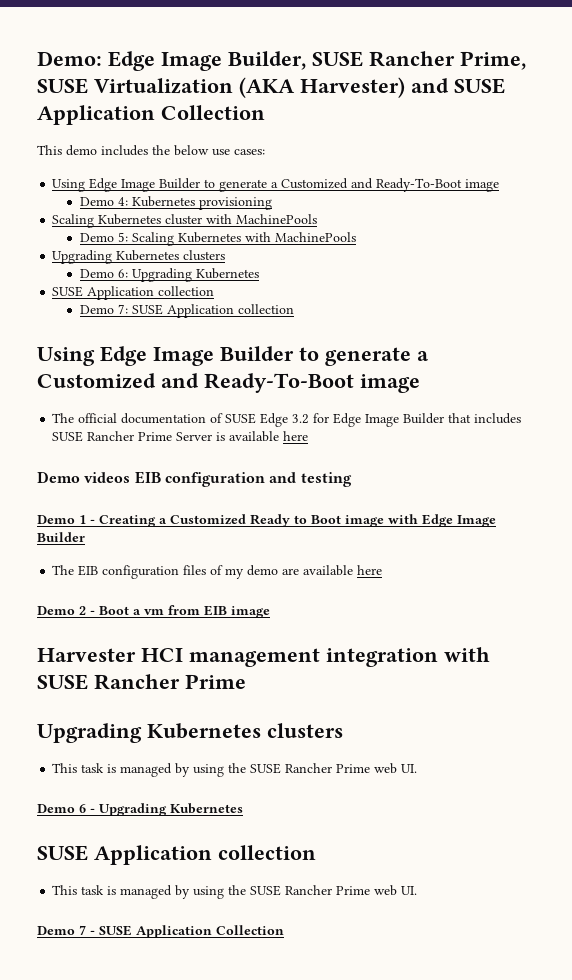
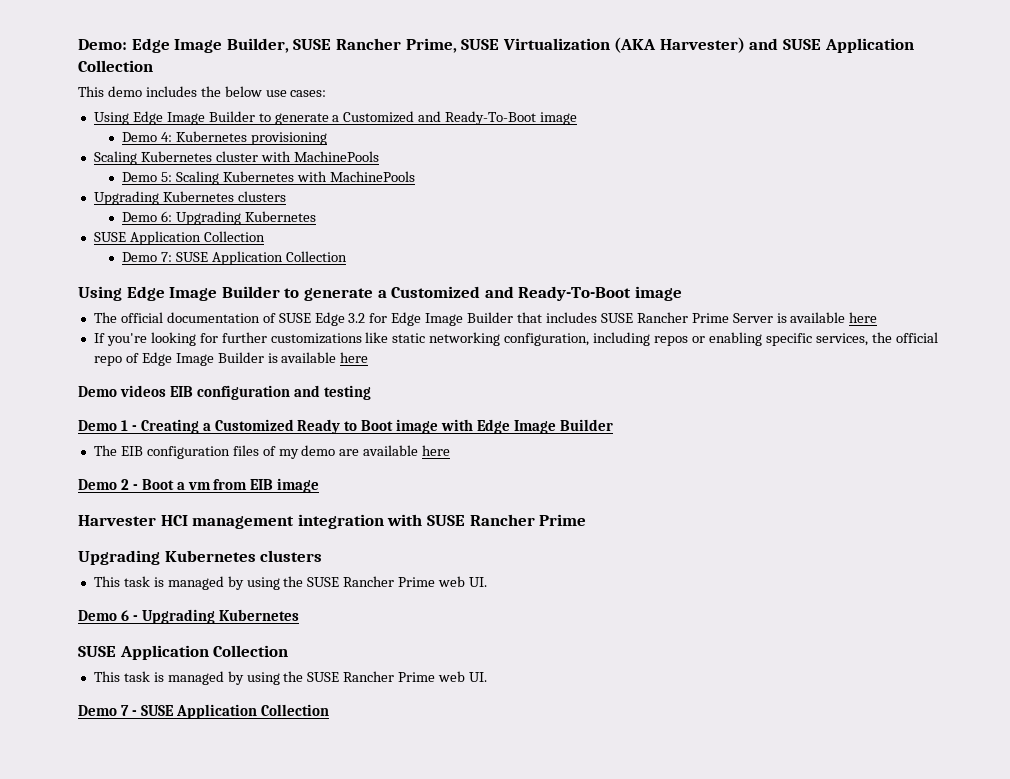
  Demo 6: Upgrading Kubernetes
- SUSE Application collection
+ SUSE Application Collection
- Demo 7: SUSE Application collection
+ Demo 7: SUSE Application Collection
+ If you're looking for further customizations like static networking configuration, including repos or enabling specific services, the official repo of Edge Image Builder is available here
  Demo 6 - Upgrading Kubernetes
- SUSE Application collection
+ SUSE Application Collection

